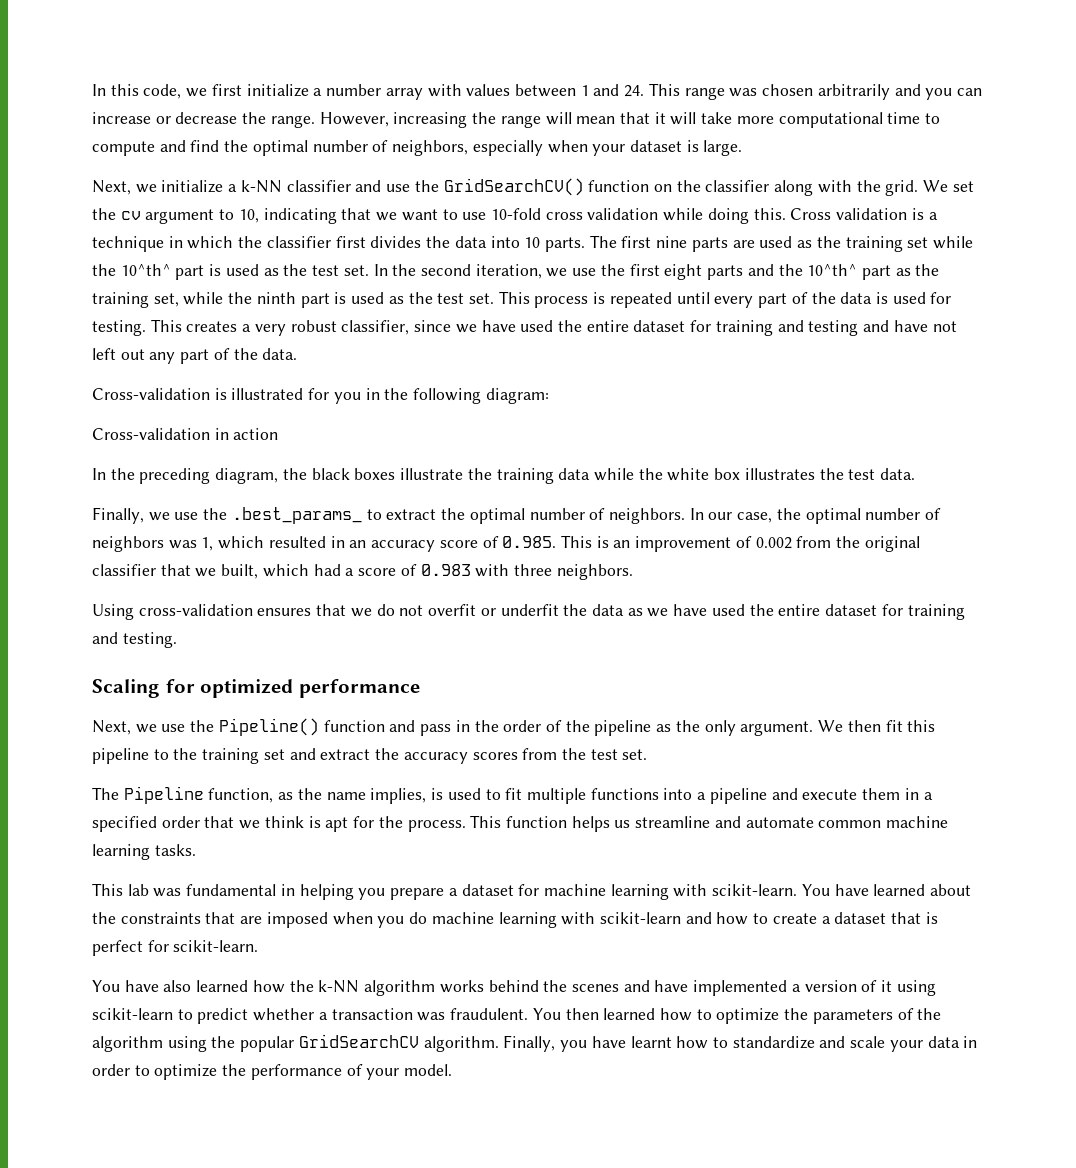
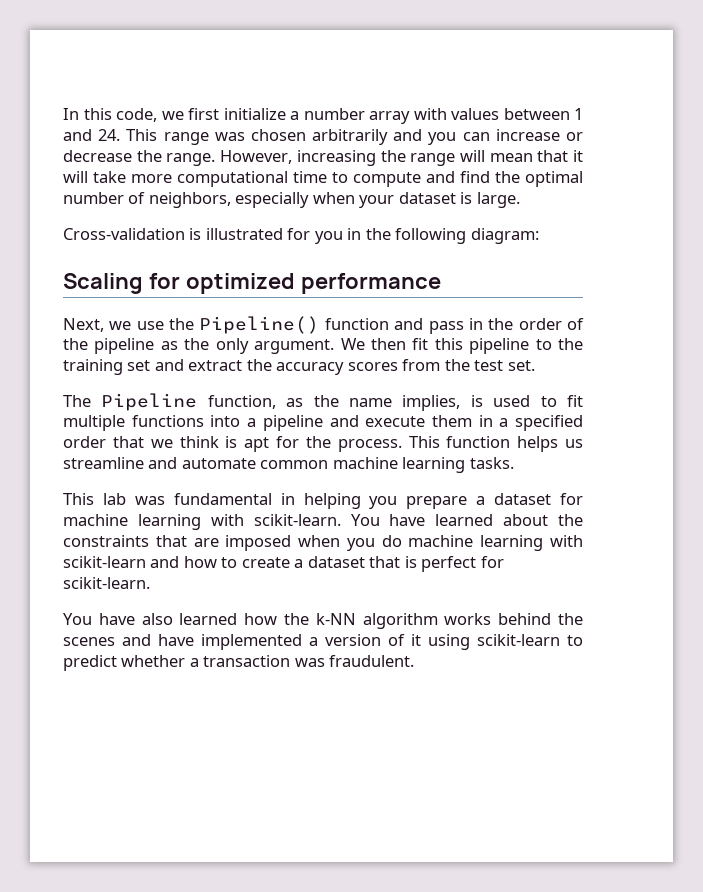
- Next, we initialize a k-NN classifier and use the GridSearchCV() function on the classifier along with the grid. We set the cv argument to 10, indicating that we want to use 10-fold cross validation while doing this. Cross validation is a technique in which the classifier first divides the data into 10 parts. The first nine parts are used as the training set while the 10^th^ part is used as the test set. In the second iteration, we use the first eight parts and the 10^th^ part as the training set, while the ninth part is used as the test set. This process is repeated until every part of the data is used for testing. This creates a very robust classifier, since we have used the entire dataset for training and testing and have not left out any part of the data.
- Cross-validation in action
- In the preceding diagram, the black boxes illustrate the training data while the white box illustrates the test data.
- Finally, we use the .best_params_ to extract the optimal number of neighbors. In our case, the optimal number of neighbors was 1, which resulted in an accuracy score of 0.985. This is an improvement of 0.002 from the original classifier that we built, which had a score of 0.983 with three neighbors.
- Using cross-validation ensures that we do not overfit or underfit the data as we have used the entire dataset for training and testing.
- You then learned how to optimize the parameters of the algorithm using the popular GridSearchCV algorithm. Finally, you have learnt how to standardize and scale your data in order to optimize the performance of your model.

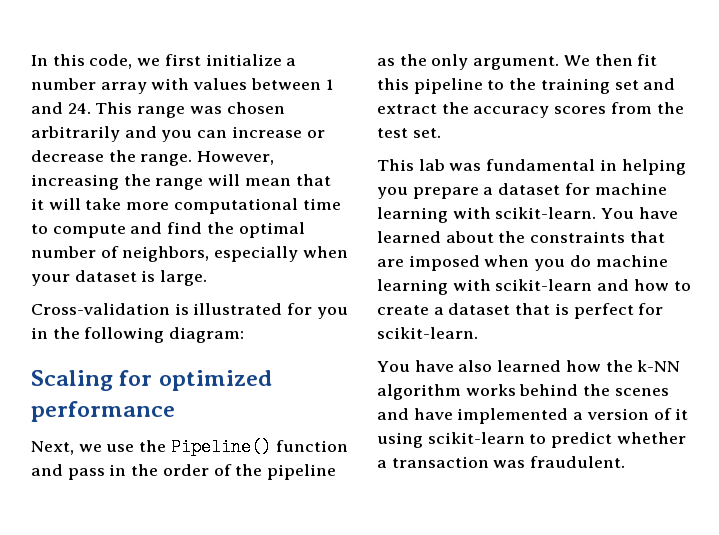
- The Pipeline function, as the name implies, is used to fit multiple functions into a pipeline and execute them in a specified order that we think is apt for the process. This function helps us streamline and automate common machine learning tasks.

